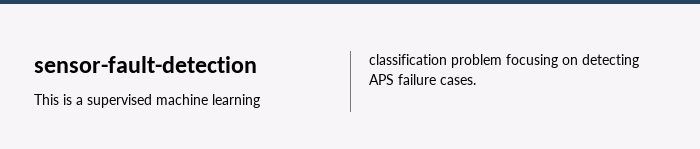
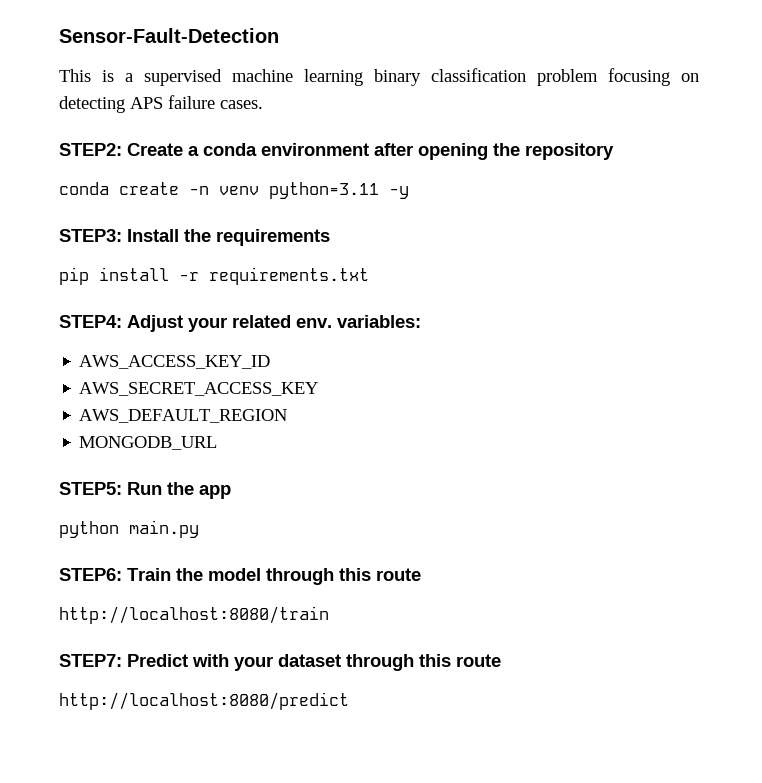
- sensor-fault-detection
+ Sensor-Fault-Detection
- This is a supervised machine learning classification problem focusing on detecting APS failure cases.
+ This is a supervised machine learning binary classification problem focusing on detecting APS failure cases.
+ STEP2: Create a conda environment after opening the repository
+ conda create -n venv python=3.11 -y
+ STEP3: Install the requirements
+ pip install -r requirements.txt
+ STEP4: Adjust your related env. variables:
+ AWS_ACCESS_KEY_ID
+ AWS_SECRET_ACCESS_KEY
+ AWS_DEFAULT_REGION
+ MONGODB_URL
+ STEP5: Run the app
+ python main.py
+ STEP6: Train the model through this route
+ http://localhost:8080/train
+ STEP7: Predict with your dataset through this route
+ http://localhost:8080/predict

